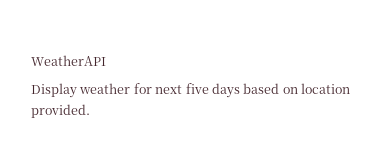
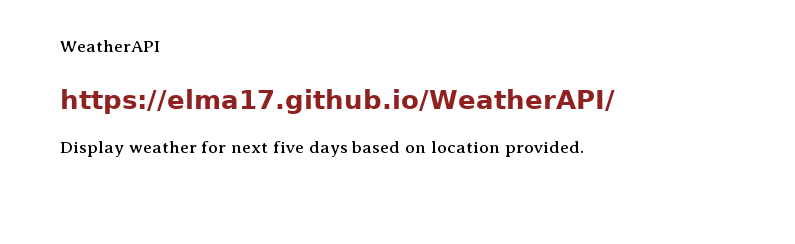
+ https://elma17.github.io/WeatherAPI/

